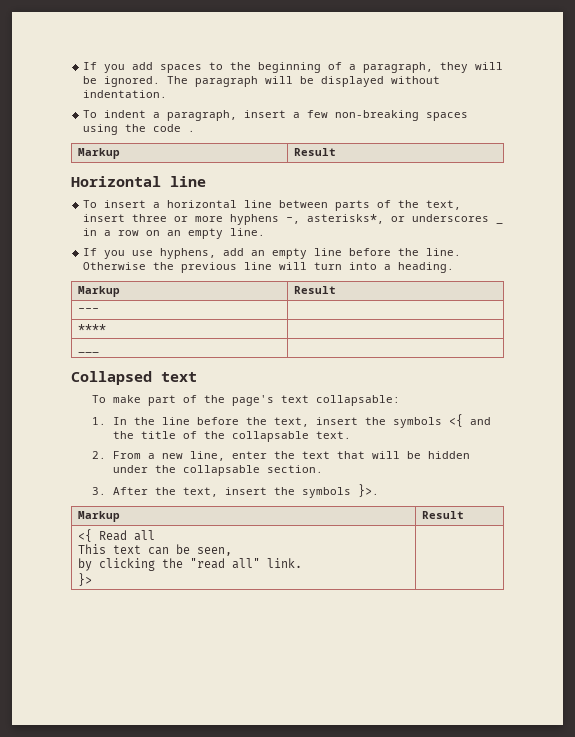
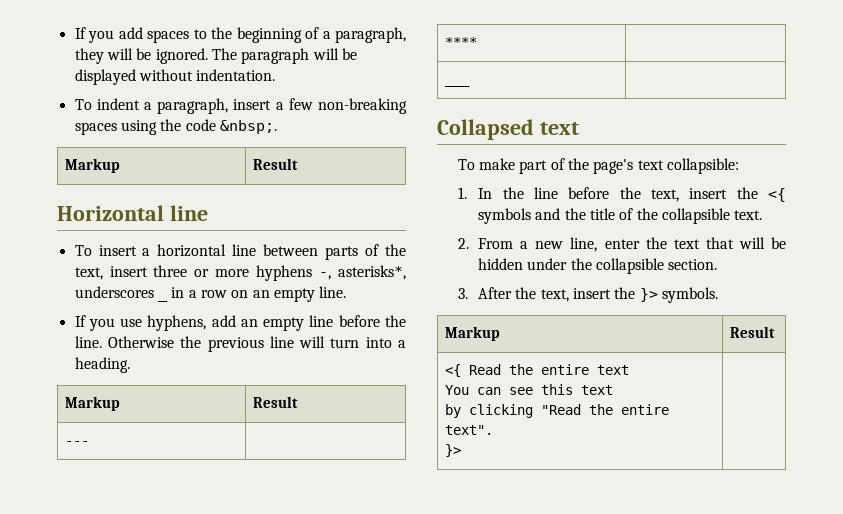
- To indent a paragraph, insert a few non-breaking spaces using the code .
+ To indent a paragraph, insert a few non-breaking spaces using the code &nbsp;.
- To insert a horizontal line between parts of the text, insert three or more hyphens -, asterisks*, or underscores _ in a row on an empty line.
+ To insert a horizontal line between parts of the text, insert three or more hyphens -, asterisks*, underscores _ in a row on an empty line.
- To make part of the page's text collapsable:
+ To make part of the page's text collapsible:
- 1. In the line before the text, insert the symbols <{ and the title of the collapsable text.
+ 1. In the line before the text, insert the <{ symbols and the title of the collapsible text.
- 2. From a new line, enter the text that will be hidden under the collapsable section.
+ 2. From a new line, enter the text that will be hidden under the collapsible section.
- 3. After the text, insert the symbols }>.
+ 3. After the text, insert the }> symbols.
- <{ Read all
- This text can be seen,
- by clicking the "read all" link.
+ <{ Read the entire text
+ You can see this text
+ by clicking "Read the entire text".

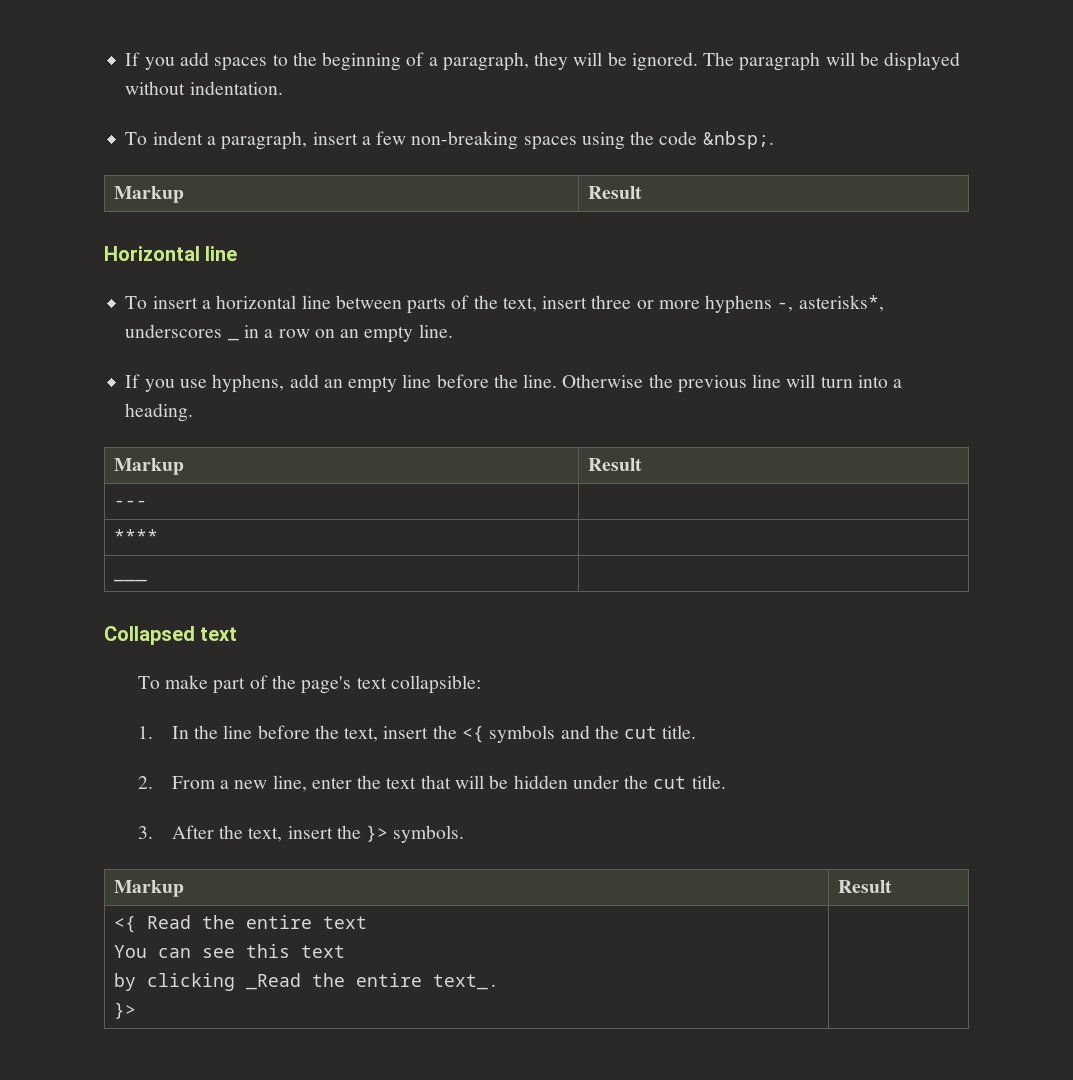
- 1. In the line before the text, insert the <{ symbols and the title of the collapsible text.
+ 1. In the line before the text, insert the <{ symbols and the cut title.
- 2. From a new line, enter the text that will be hidden under the collapsible section.
+ 2. From a new line, enter the text that will be hidden under the cut title.
  <{ Read the entire text
  You can see this text
- by clicking "Read the entire text".
+ by clicking _Read the entire text_.

